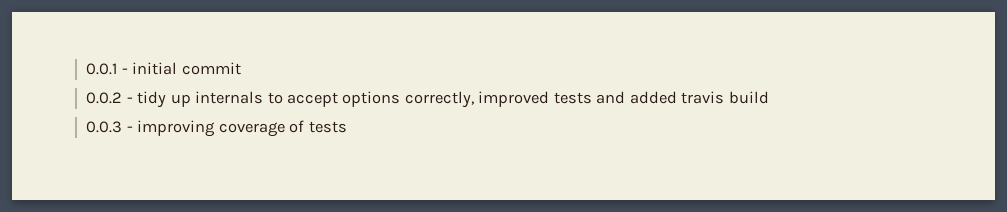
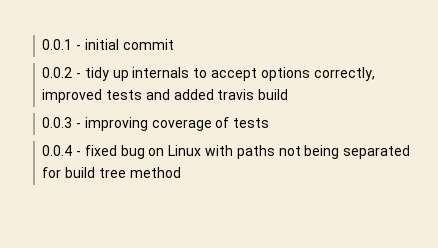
+ 0.0.4 - fixed bug on Linux with paths not being separated for build tree method

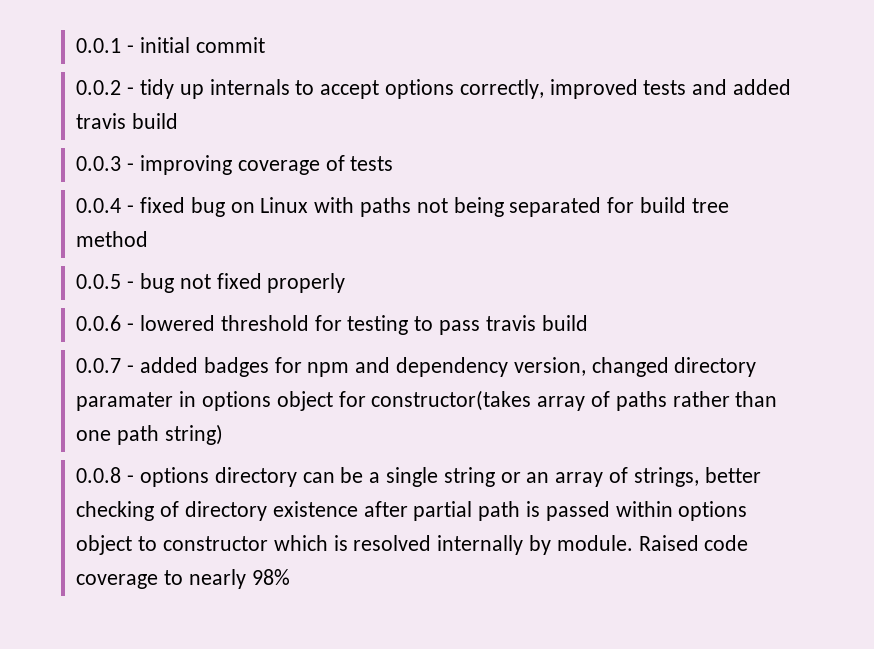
+ 0.0.5 - bug not fixed properly
+ 0.0.6 - lowered threshold for testing to pass travis build
+ 0.0.7 - added badges for npm and dependency version, changed directory paramater in options object for constructor(takes array of paths rather than one path string)
+ 0.0.8 - options directory can be a single string or an array of strings, better checking of directory existence after partial path is passed within options object to constructor which is resolved internally by module. Raised code coverage to nearly 98%

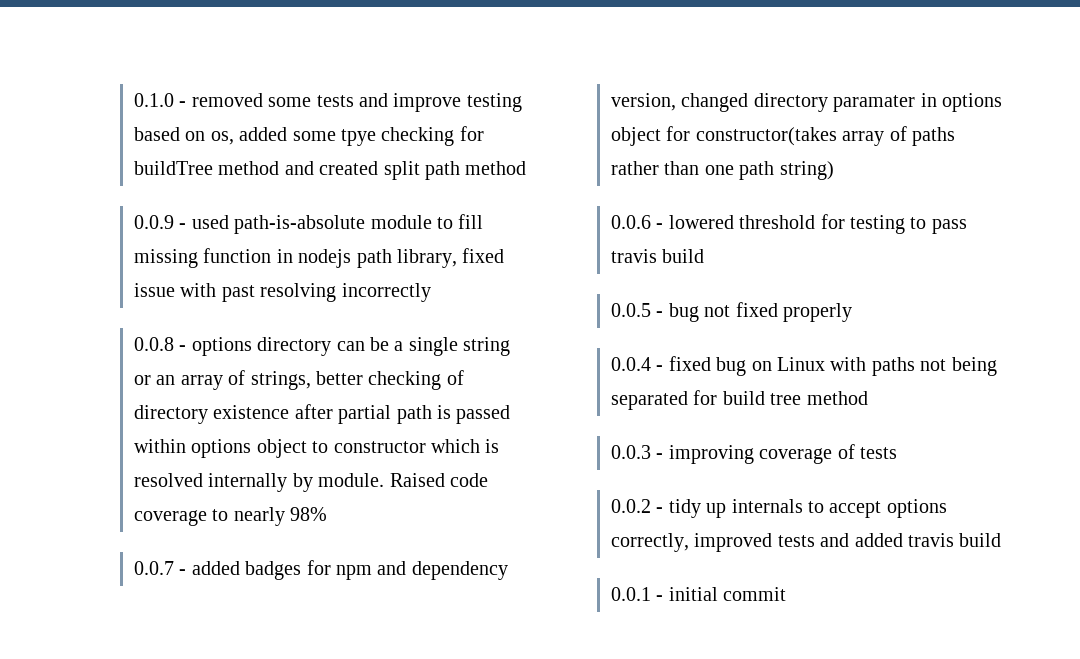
- 0.0.1 - initial commit
- 0.0.2 - tidy up internals to accept options correctly, improved tests and added travis build
- 0.0.3 - improving coverage of tests
- 0.0.4 - fixed bug on Linux with paths not being separated for build tree method
- 0.0.5 - bug not fixed properly
- 0.0.6 - lowered threshold for testing to pass travis build
- 0.0.7 - added badges for npm and dependency version, changed directory paramater in options object for constructor(takes array of paths rather than one path string)
+ 0.1.0 - removed some tests and improve testing based on os, added some tpye checking for buildTree method and created split path method
+ 0.0.9 - used path-is-absolute module to fill missing function in nodejs path library, fixed issue with past resolving incorrectly
+ 0.0.7 - added badges for npm and dependency version, changed directory paramater in options object for constructor(takes array of paths rather than one path string)
+ 0.0.6 - lowered threshold for testing to pass travis build
+ 0.0.5 - bug not fixed properly
+ 0.0.4 - fixed bug on Linux with paths not being separated for build tree method
+ 0.0.3 - improving coverage of tests
+ 0.0.2 - tidy up internals to accept options correctly, improved tests and added travis build
+ 0.0.1 - initial commit

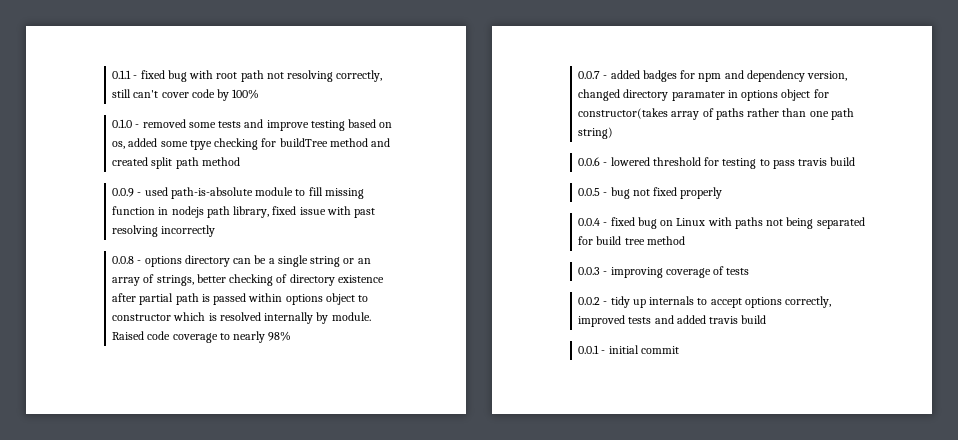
+ 0.1.1 - fixed bug with root path not resolving correctly, still can't cover code by 100%

